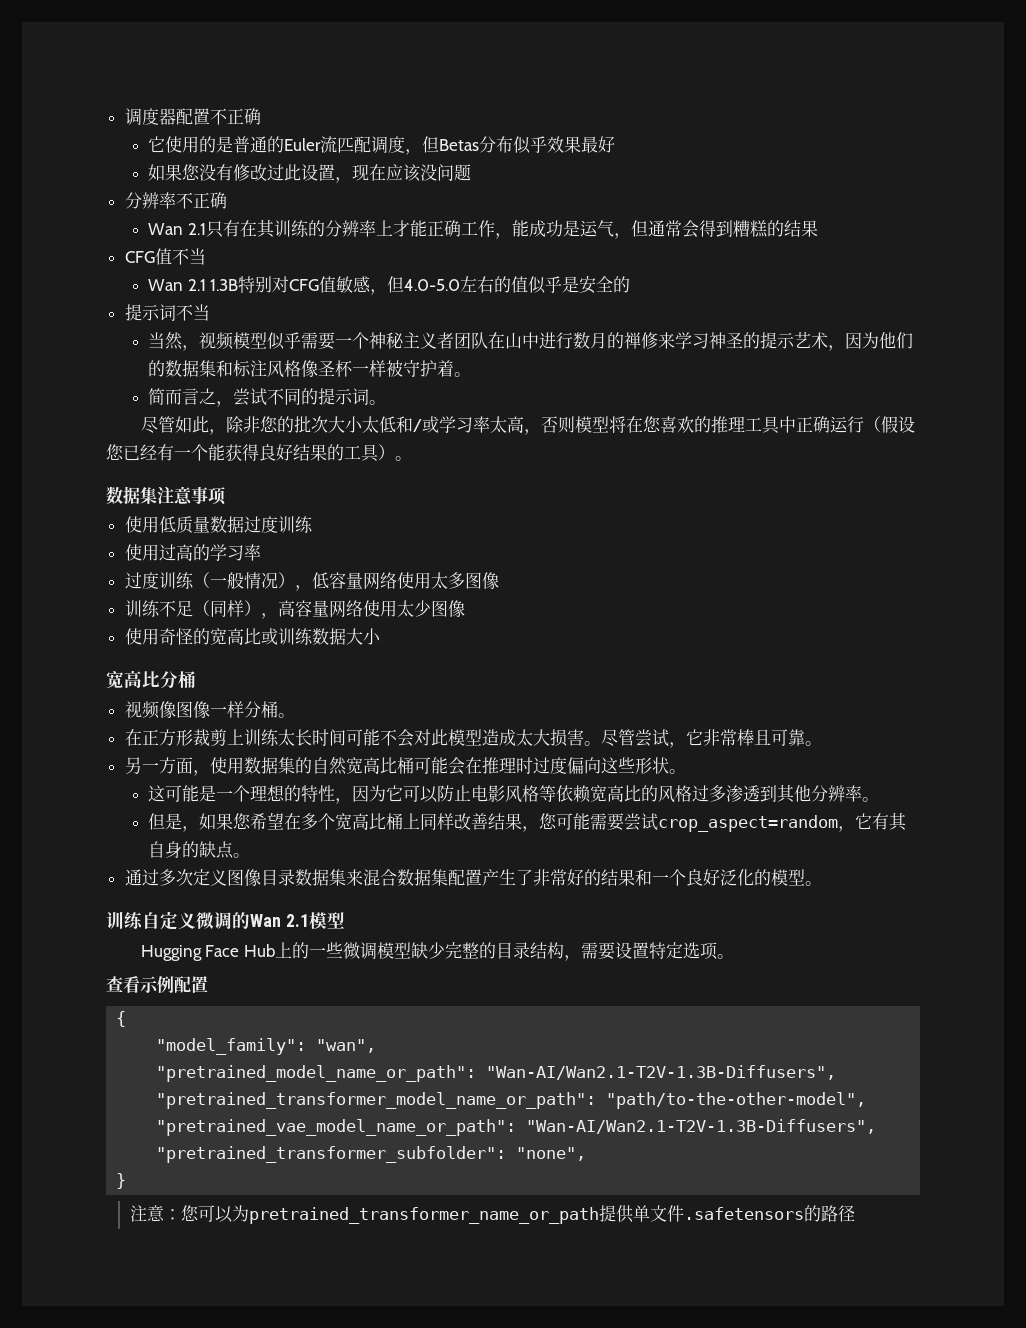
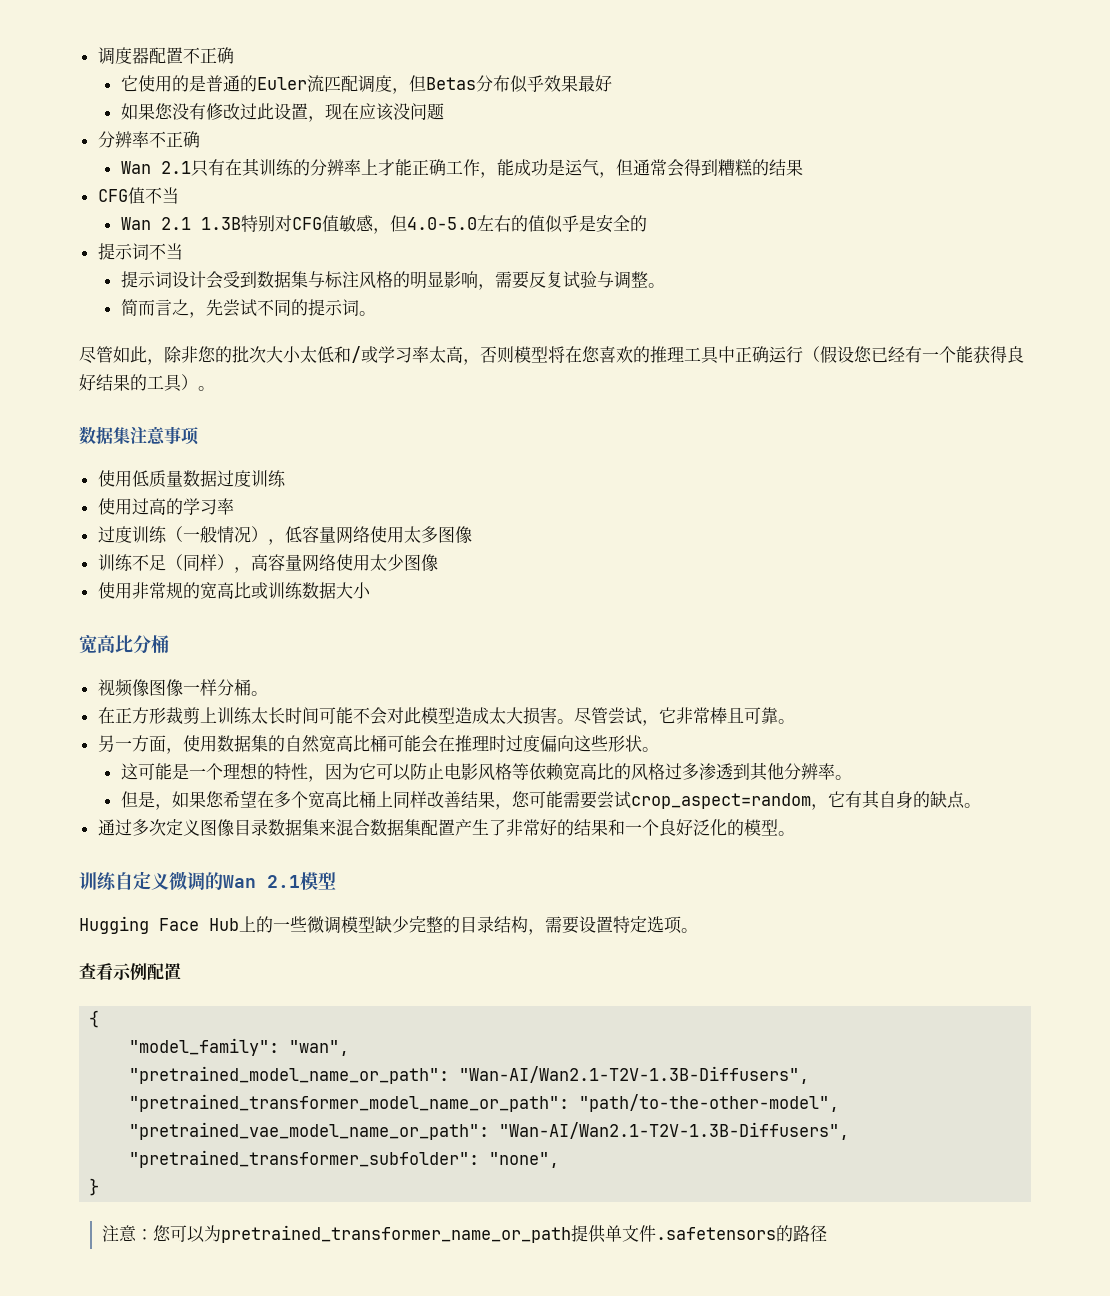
- 当然，视频模型似乎需要一个神秘主义者团队在山中进行数月的禅修来学习神圣的提示艺术，因为他们的数据集和标注风格像圣杯一样被守护着。
+ 提示词设计会受到数据集与标注风格的明显影响，需要反复试验与调整。
- 简而言之，尝试不同的提示词。
+ 简而言之，先尝试不同的提示词。
- 使用奇怪的宽高比或训练数据大小
+ 使用非常规的宽高比或训练数据大小

